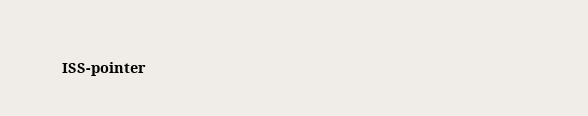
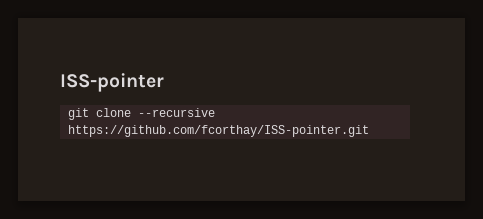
+ git clone --recursive https://github.com/fcorthay/ISS-pointer.git

